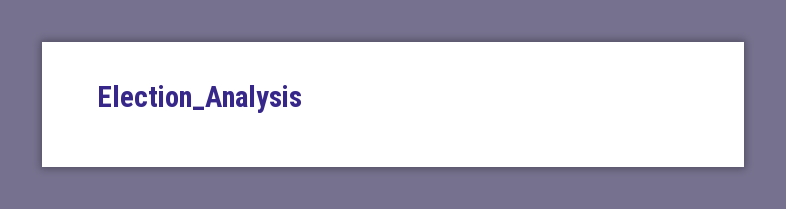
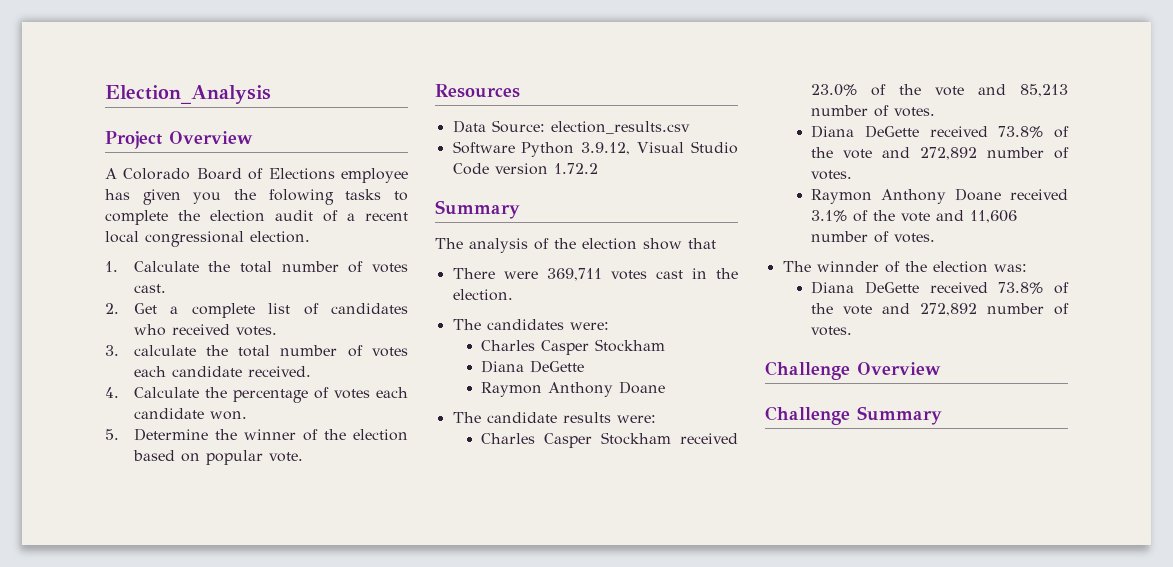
+ Project Overview
+ A Colorado Board of Elections employee has given you the folowing tasks to complete the election audit of a recent local congressional election.
+ 1. Calculate the total number of votes cast.
+ 2. Get a complete list of candidates who received votes.
+ 3. calculate the total number of votes each candidate received.
+ 4. Calculate the percentage of votes each candidate won.
+ 5. Determine the winner of the election based on popular vote.
+ Resources
+ Data Source: election_results.csv
+ Software Python 3.9.12, Visual Studio Code version 1.72.2
+ Summary
+ The analysis of the election show that
+ There were 369,711 votes cast in the election.
+ The candidates were:
+ Charles Casper Stockham
+ Diana DeGette
+ Raymon Anthony Doane
+ The candidate results were:
+ Charles Casper Stockham received 23.0% of the vote and 85,213 number of votes.
+ Diana DeGette received 73.8% of the vote and 272,892 number of votes.
+ Raymon Anthony Doane received 3.1% of the vote and 11,606 number of votes.
+ The winnder of the election was:
+ Diana DeGette received 73.8% of the vote and 272,892 number of votes.
+ Challenge Overview
+ Challenge Summary

